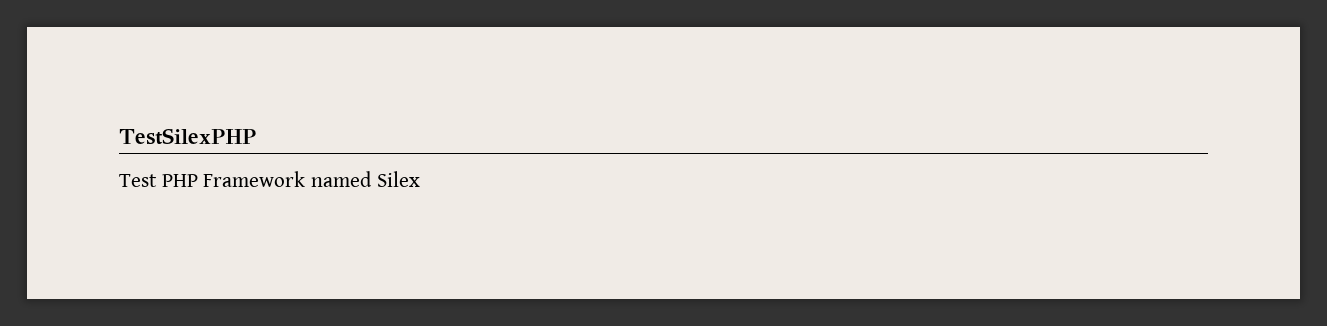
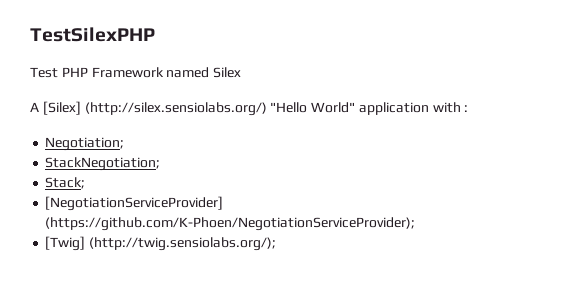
+ A [Silex] (http://silex.sensiolabs.org/) "Hello World" application with :
+ Negotiation;
+ StackNegotiation;
+ Stack;
+ [NegotiationServiceProvider] (https://github.com/K-Phoen/NegotiationServiceProvider);
+ [Twig] (http://twig.sensiolabs.org/);

